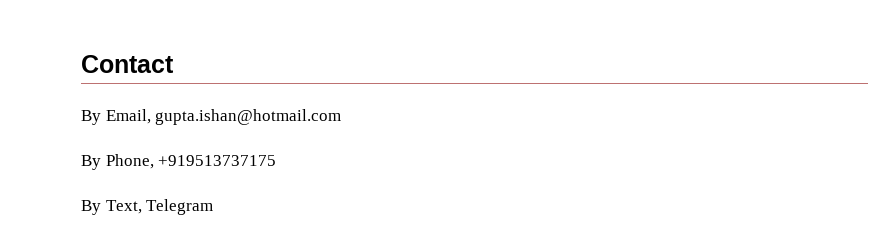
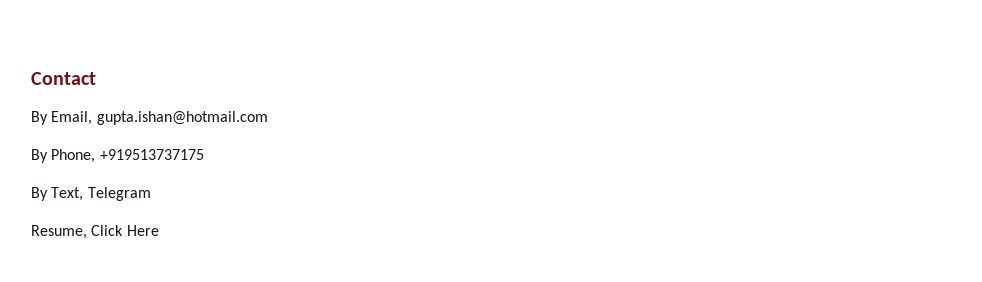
+ Resume, Click Here

